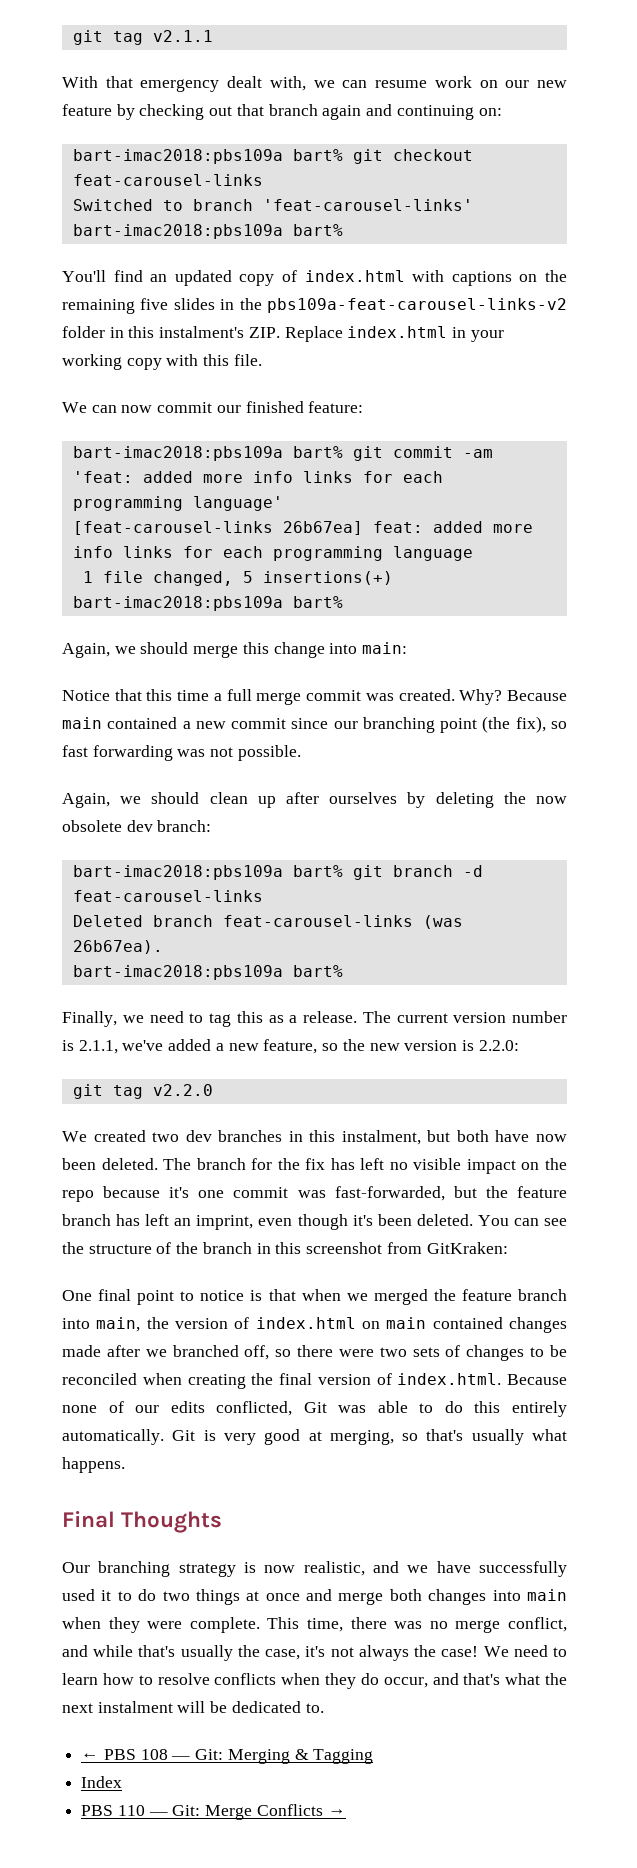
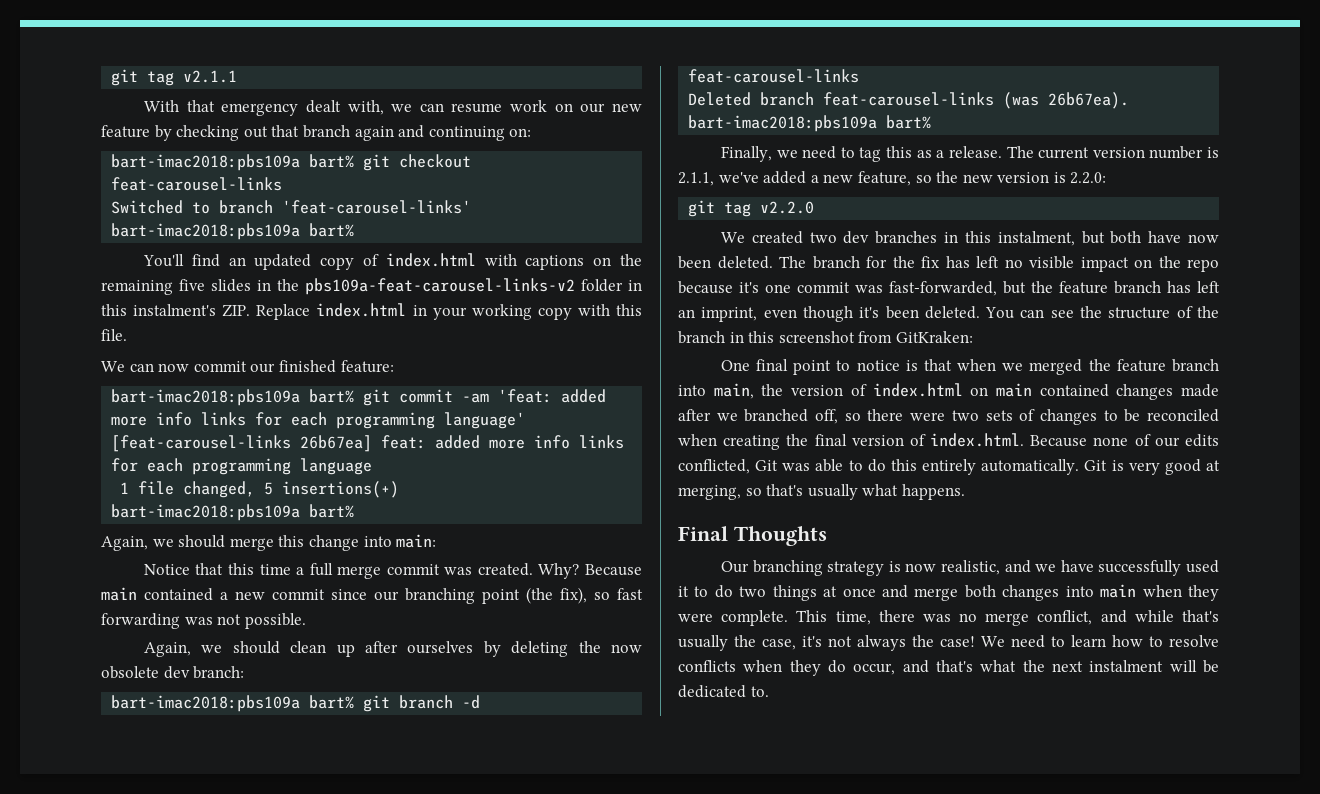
- ← PBS 108 — Git: Merging & Tagging
- Index
- PBS 110 — Git: Merge Conflicts →

